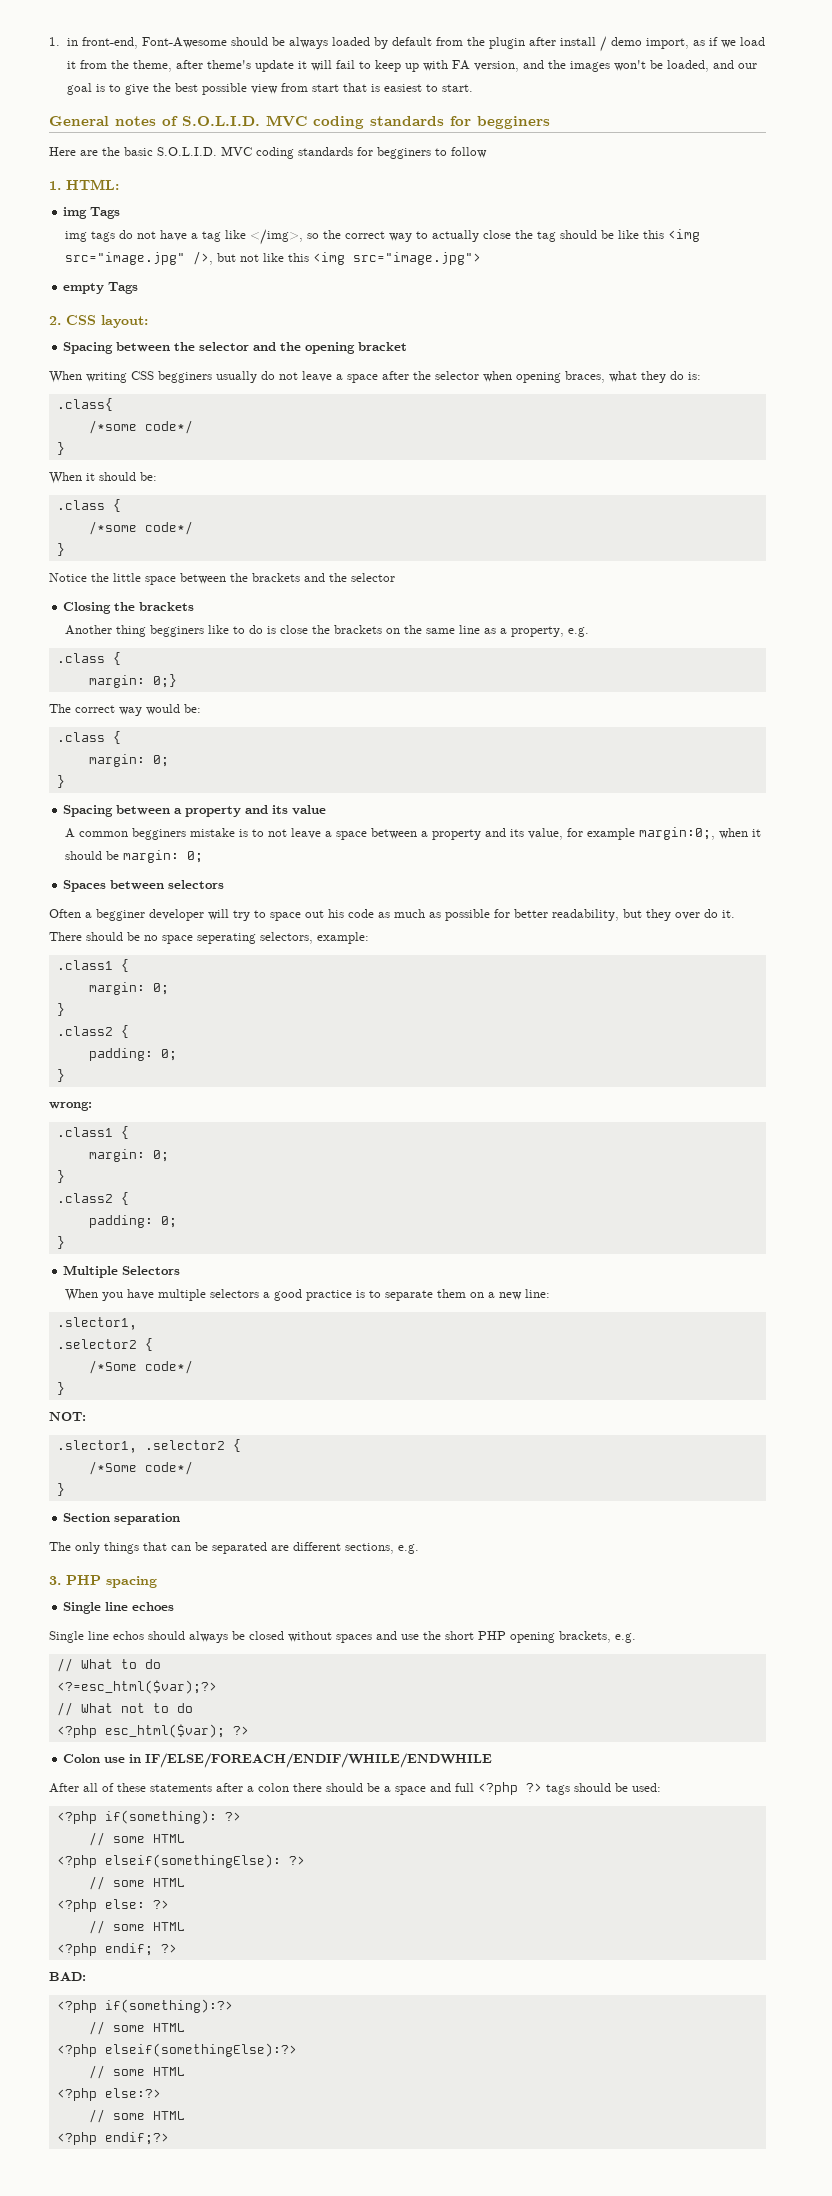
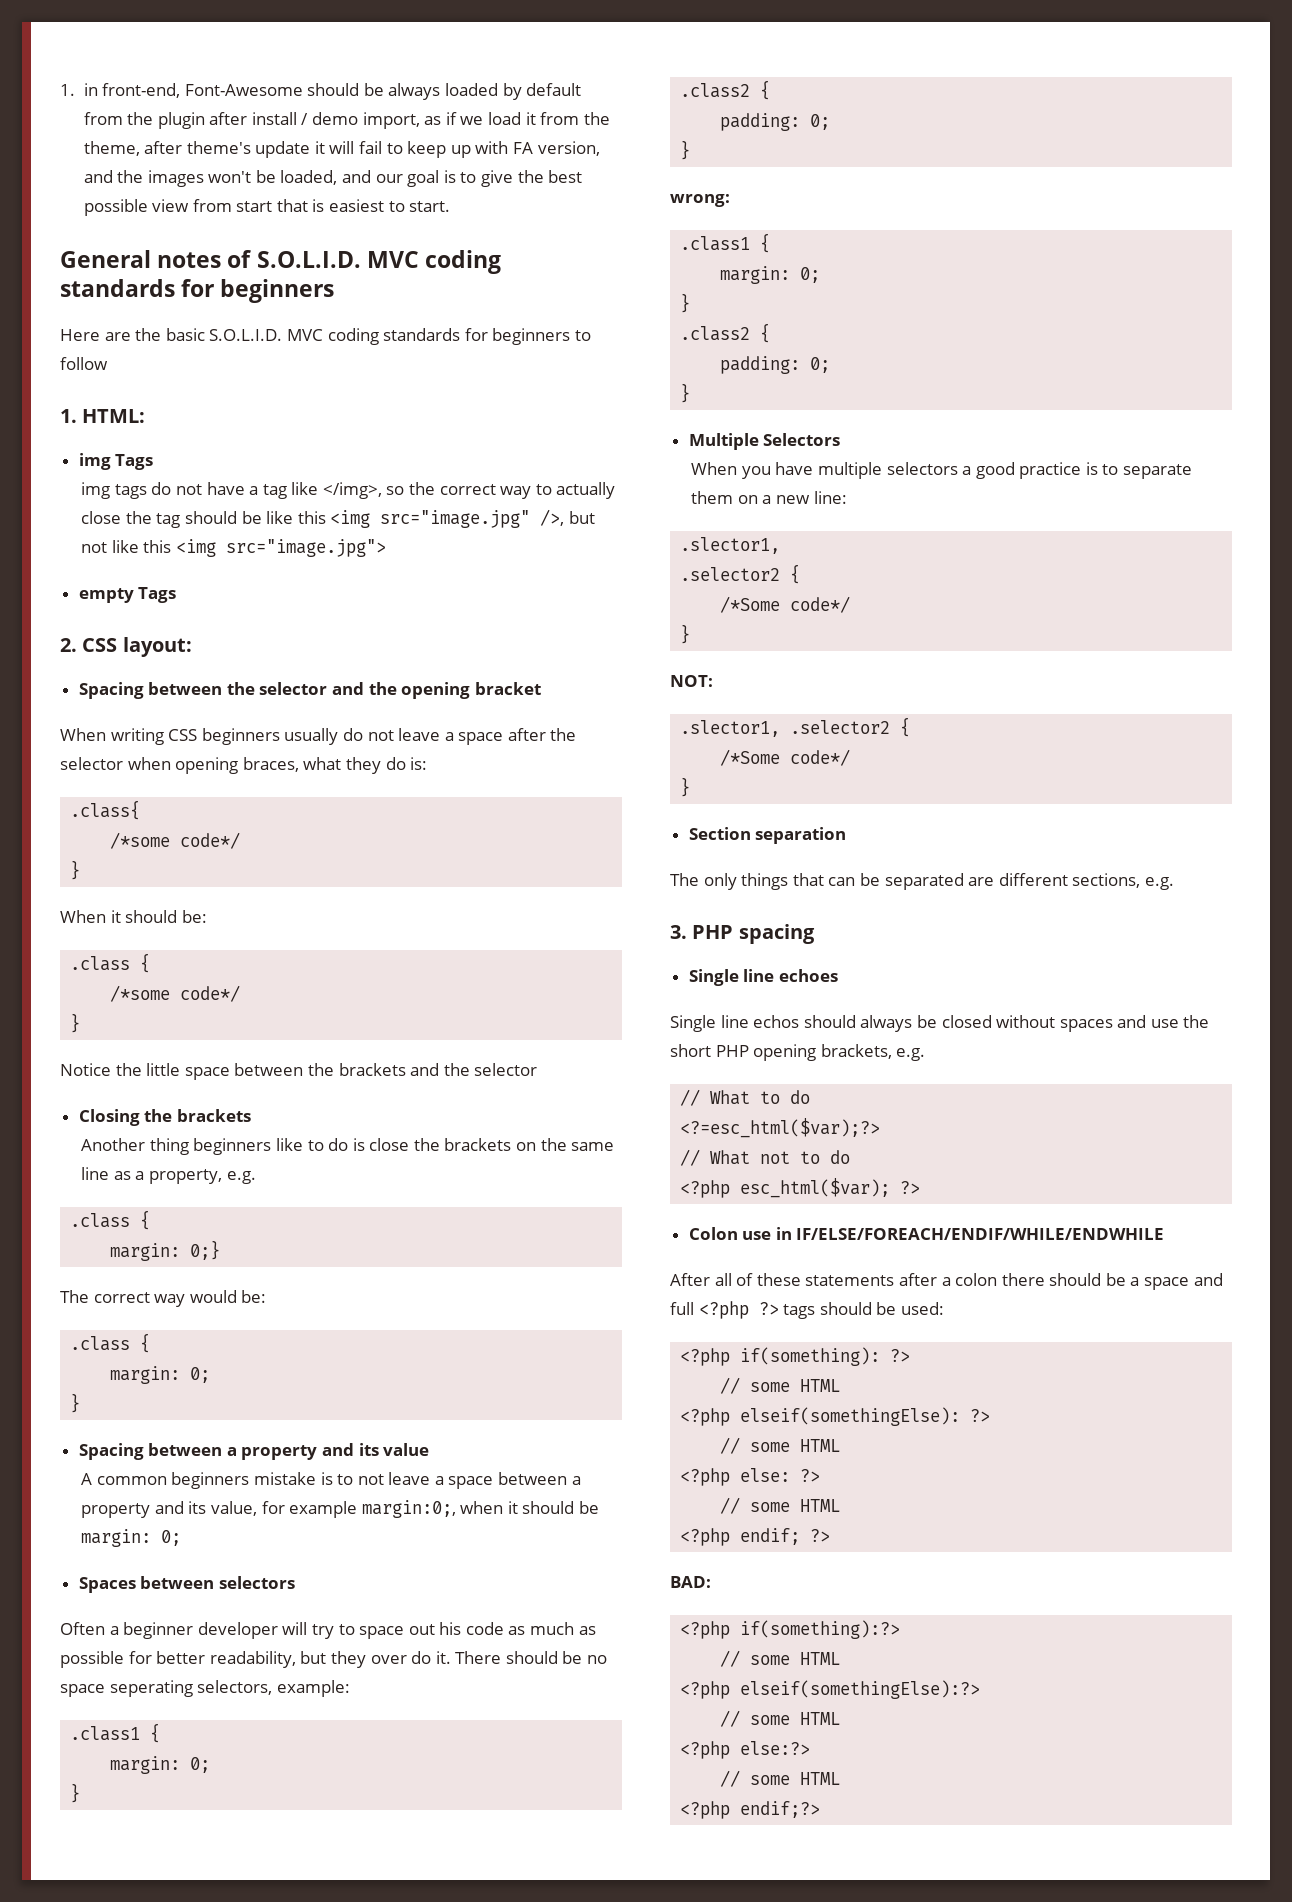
- General notes of S.O.L.I.D. MVC coding standards for begginers
+ General notes of S.O.L.I.D. MVC coding standards for beginners
- Here are the basic S.O.L.I.D. MVC coding standards for begginers to follow
+ Here are the basic S.O.L.I.D. MVC coding standards for beginners to follow
- When writing CSS begginers usually do not leave a space after the selector when opening braces, what they do is:
+ When writing CSS beginners usually do not leave a space after the selector when opening braces, what they do is:
- Another thing begginers like to do is close the brackets on the same line as a property, e.g.
+ Another thing beginners like to do is close the brackets on the same line as a property, e.g.
- A common begginers mistake is to not leave a space between a property and its value, for example margin:0;, when it should be margin: 0;
+ A common beginners mistake is to not leave a space between a property and its value, for example margin:0;, when it should be margin: 0;
- Often a begginer developer will try to space out his code as much as possible for better readability, but they over do it.
+ Often a beginner developer will try to space out his code as much as possible for better readability, but they over do it.

